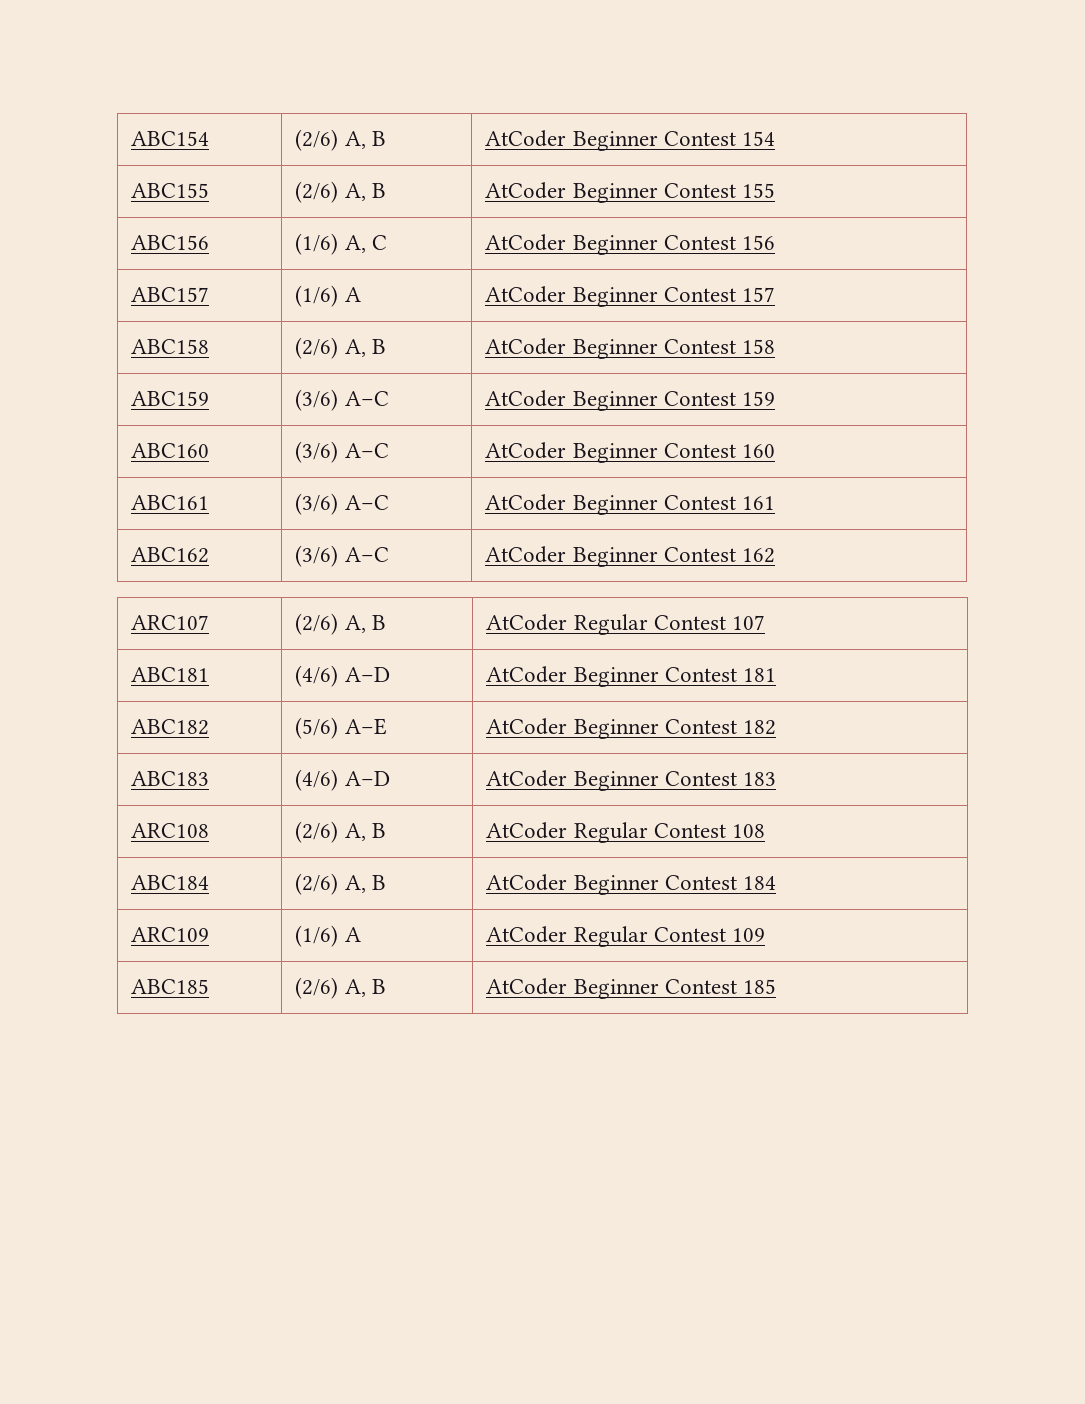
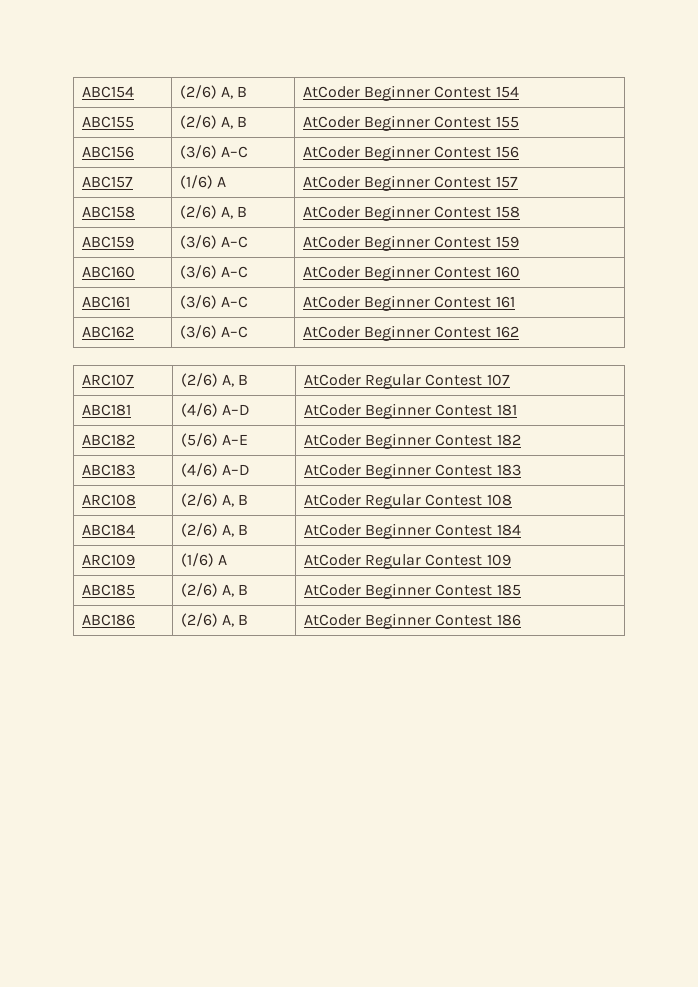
- ABC156 | (1/6) A, C | AtCoder Beginner Contest 156
+ ABC156 | (3/6) A–C | AtCoder Beginner Contest 156
+ ABC186 | (2/6) A, B | AtCoder Beginner Contest 186

